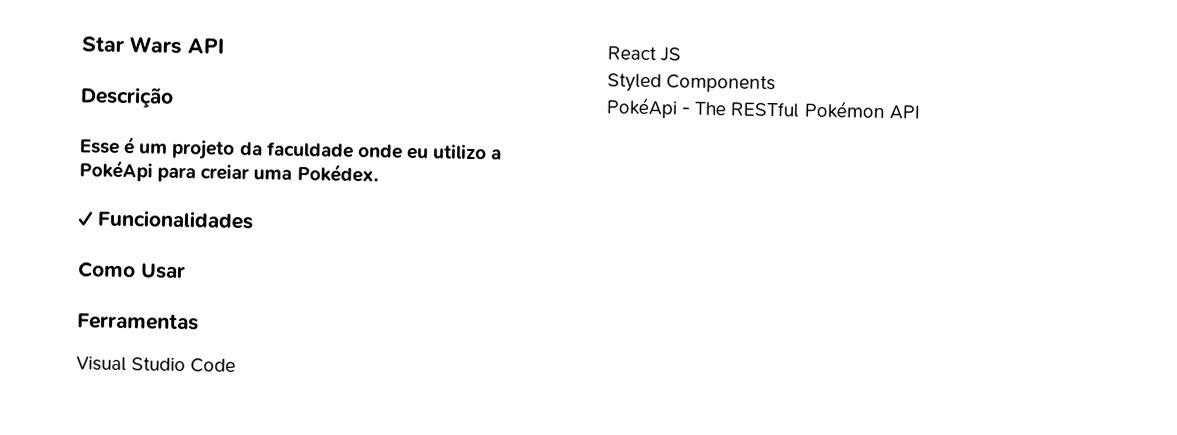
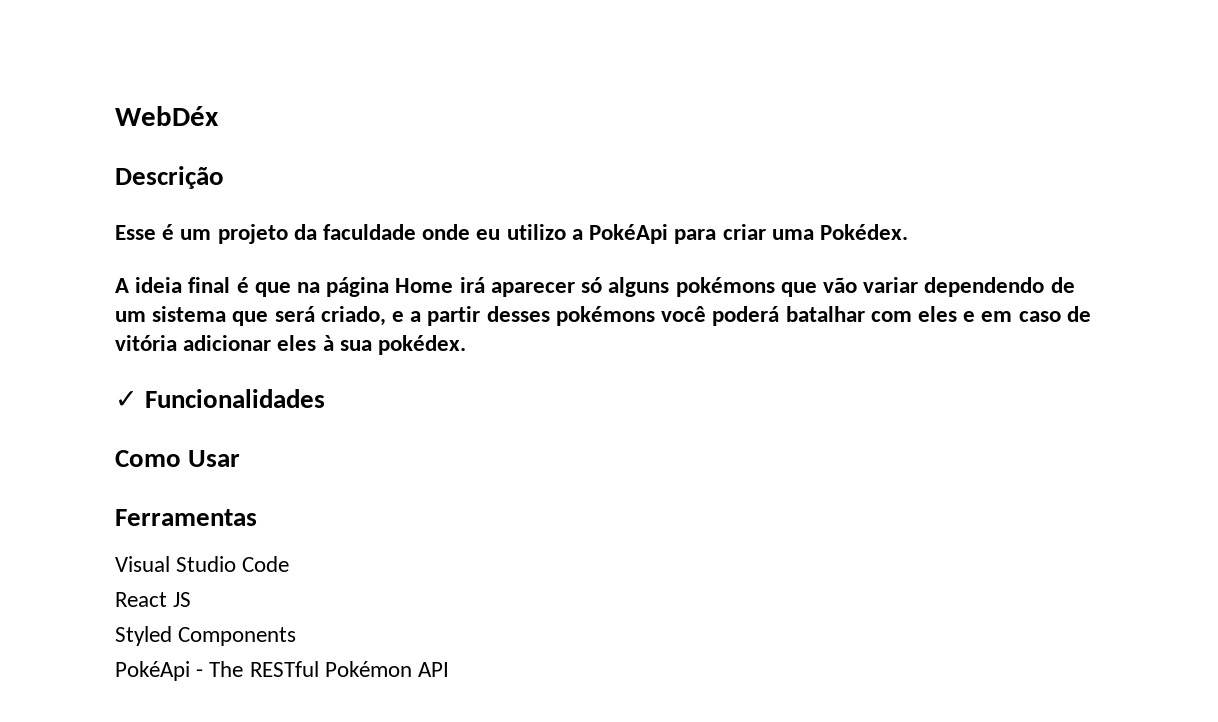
- Star Wars API
+ WebDéx
- Esse é um projeto da faculdade onde eu utilizo a PokéApi para creiar uma Pokédex.
+ Esse é um projeto da faculdade onde eu utilizo a PokéApi para criar uma Pokédex.
+ A ideia final é que na página Home irá aparecer só alguns pokémons que vão variar dependendo de um sistema que será criado, e a partir desses pokémons você poderá batalhar com eles e em caso de vitória adicionar eles à sua pokédex.

